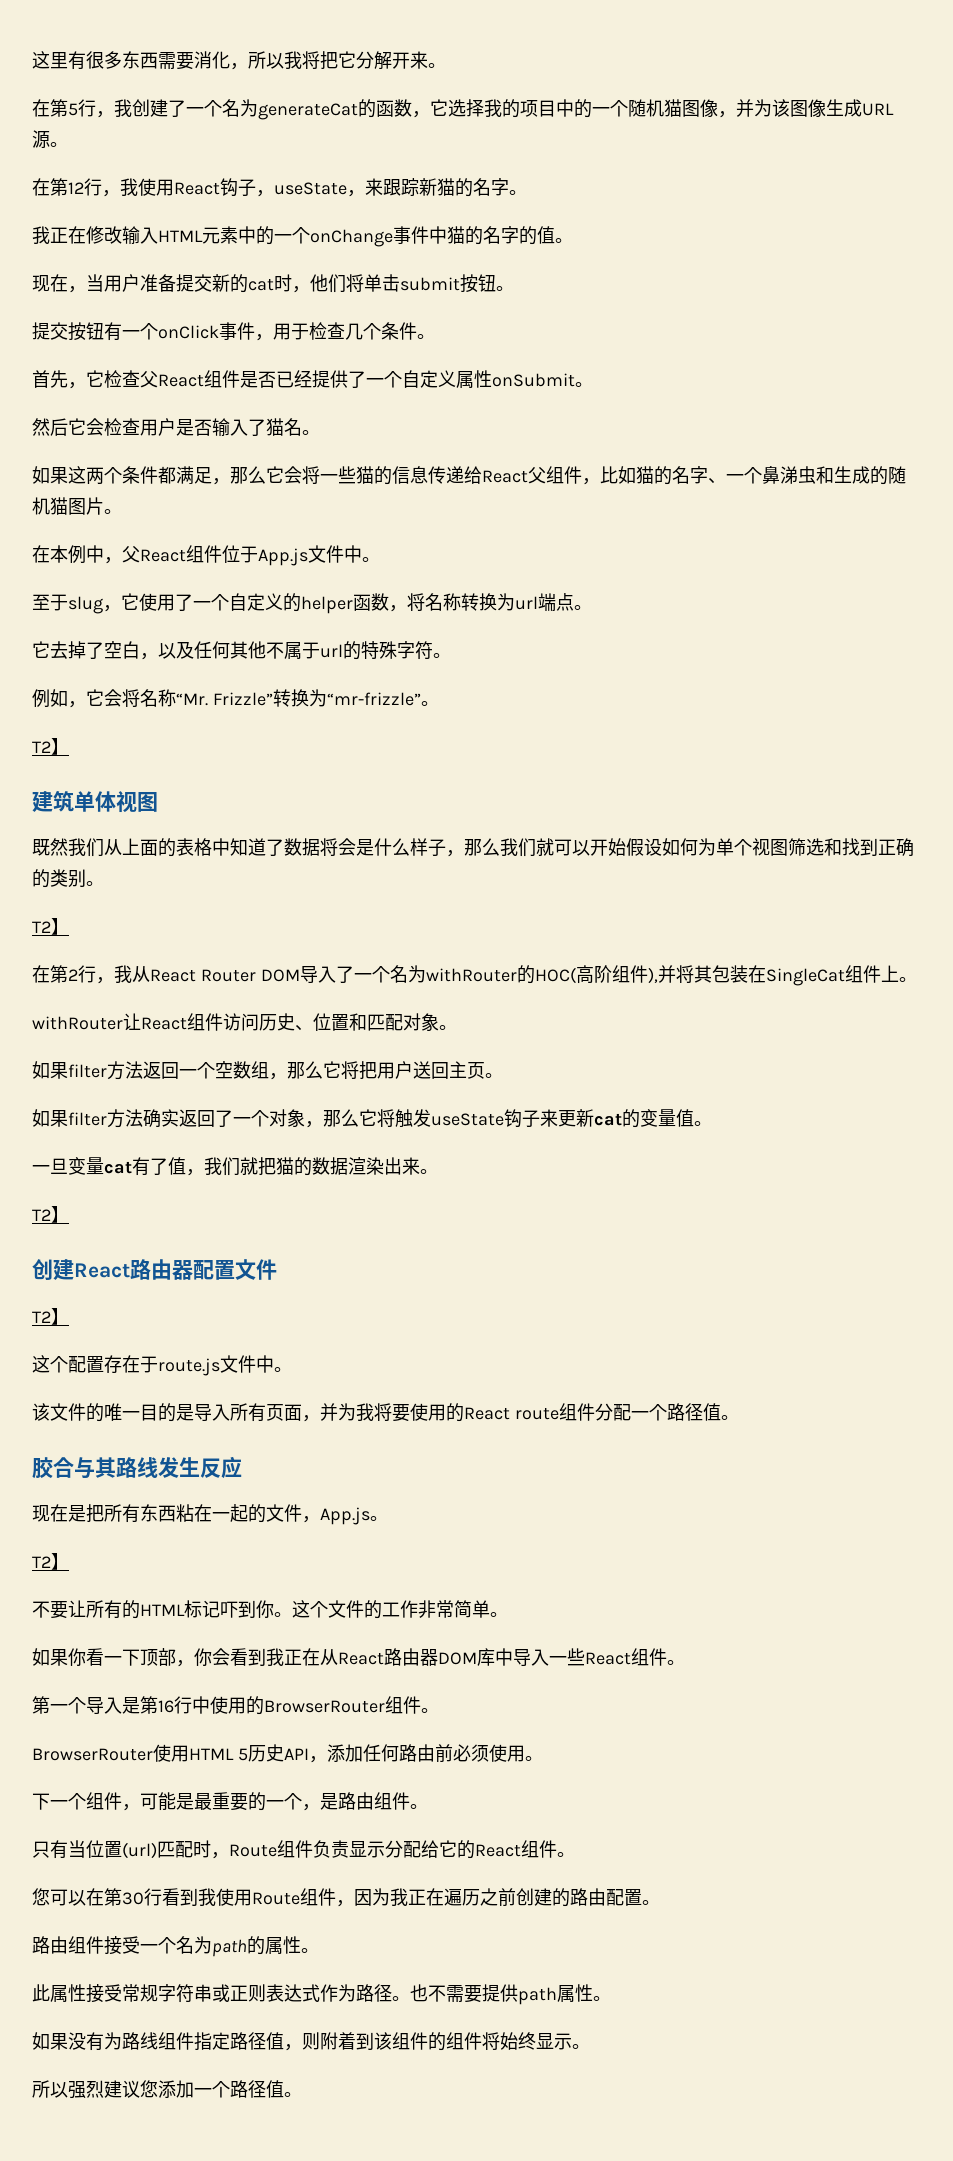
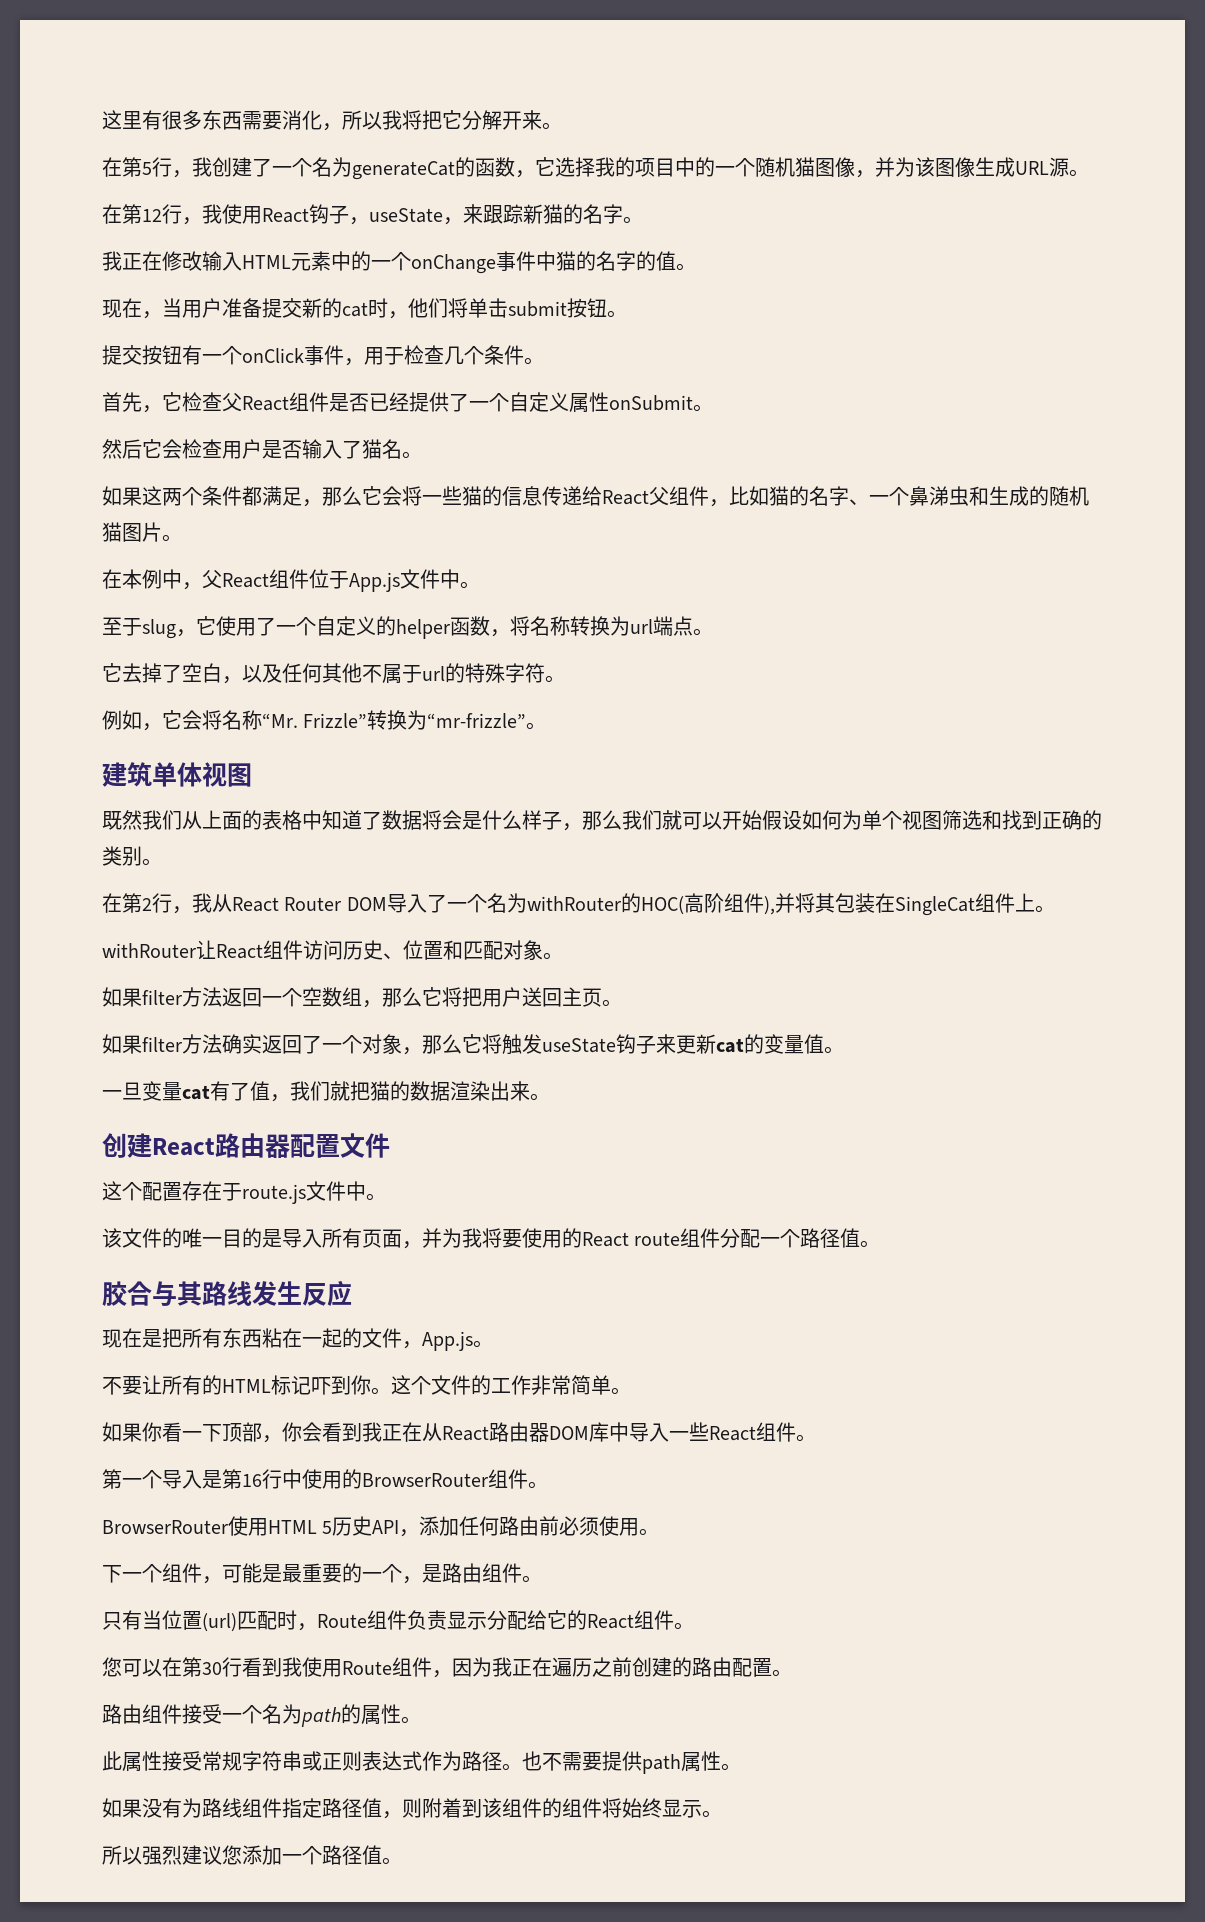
  例如，它会将名称“Mr. Frizzle”转换为“mr-frizzle”。
- T2】
  既然我们从上面的表格中知道了数据将会是什么样子，那么我们就可以开始假设如何为单个视图筛选和找到正确的类别。
- T2】
  一旦变量cat有了值，我们就把猫的数据渲染出来。
- T2】
  创建React路由器配置文件
- T2】
  现在是把所有东西粘在一起的文件，App.js。
- T2】

